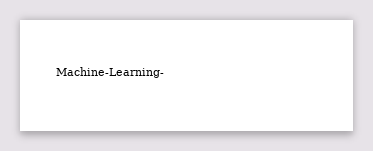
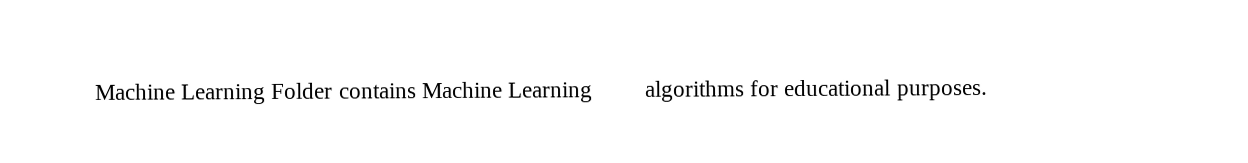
- Machine-Learning-
+ Machine Learning Folder contains Machine Learning algorithms for educational purposes.

